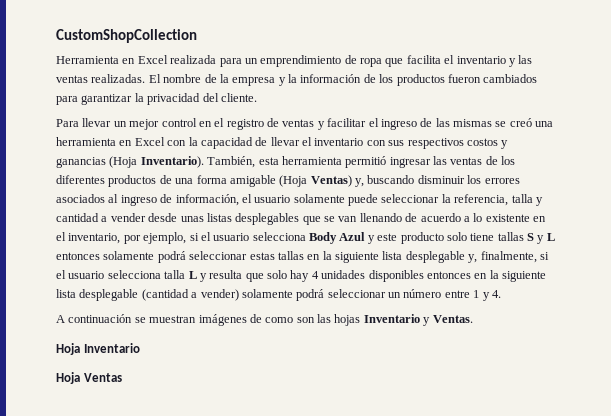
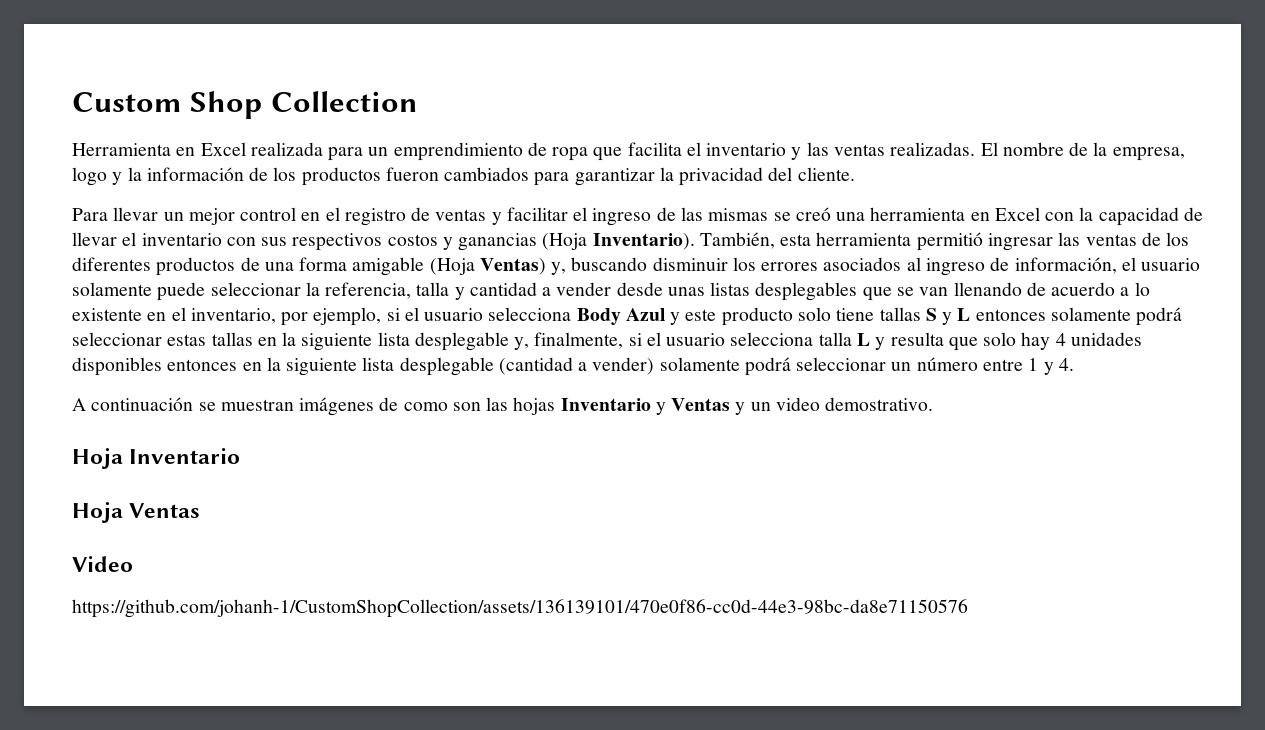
- CustomShopCollection
+ Custom Shop Collection
- El nombre de la empresa y la información de los productos fueron cambiados para garantizar la privacidad del cliente.
+ El nombre de la empresa, logo y la información de los productos fueron cambiados para garantizar la privacidad del cliente.
- A continuación se muestran imágenes de como son las hojas Inventario y Ventas.
+ A continuación se muestran imágenes de como son las hojas Inventario y Ventas y un video demostrativo.
+ Video
+ https://github.com/johanh-1/CustomShopCollection/assets/136139101/470e0f86-cc0d-44e3-98bc-da8e71150576

